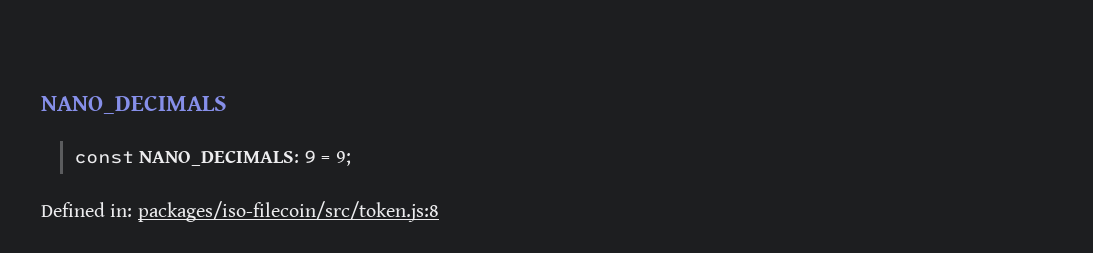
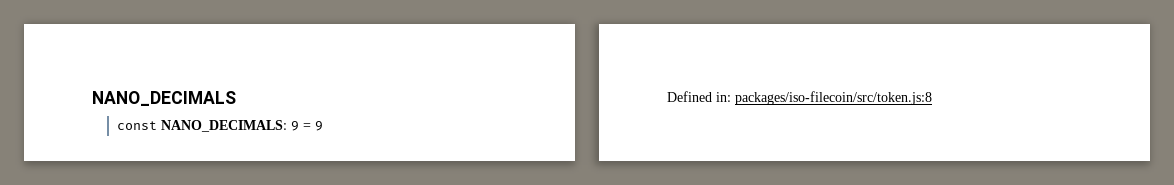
- const NANO_DECIMALS: 9 = 9;
+ const NANO_DECIMALS: 9 = 9

